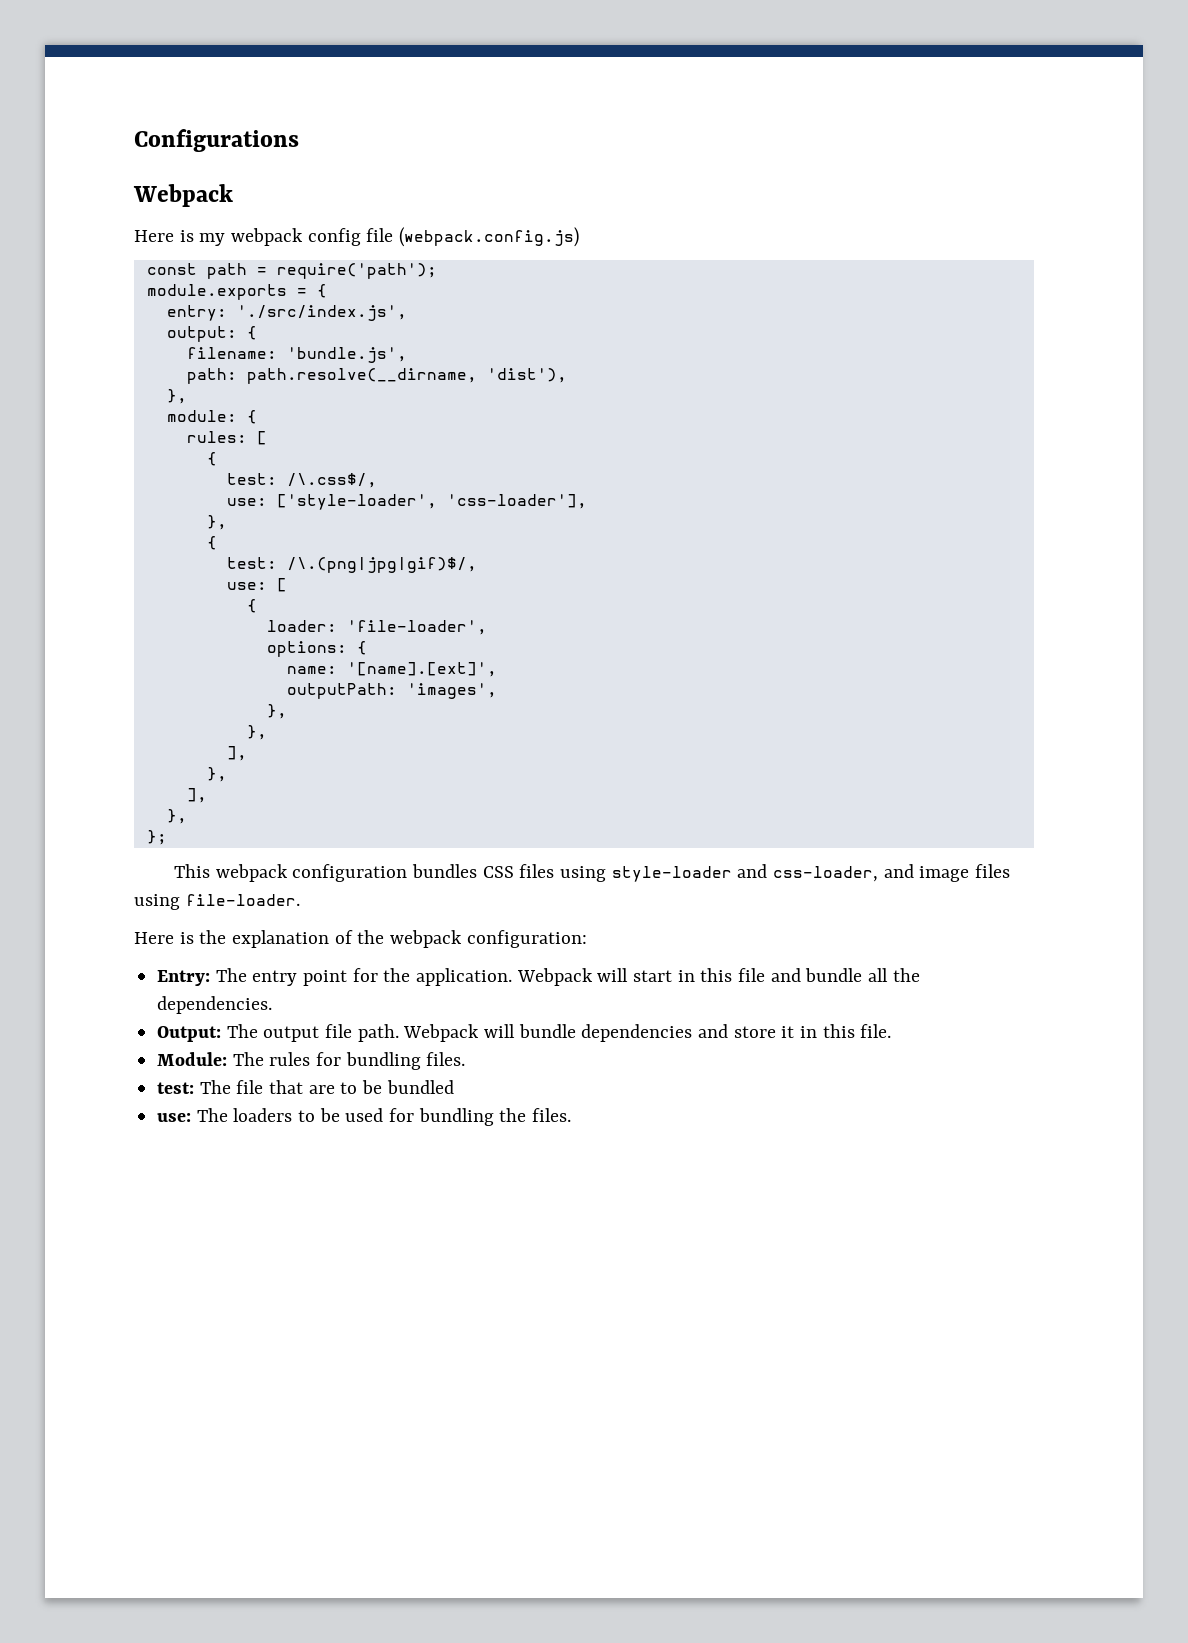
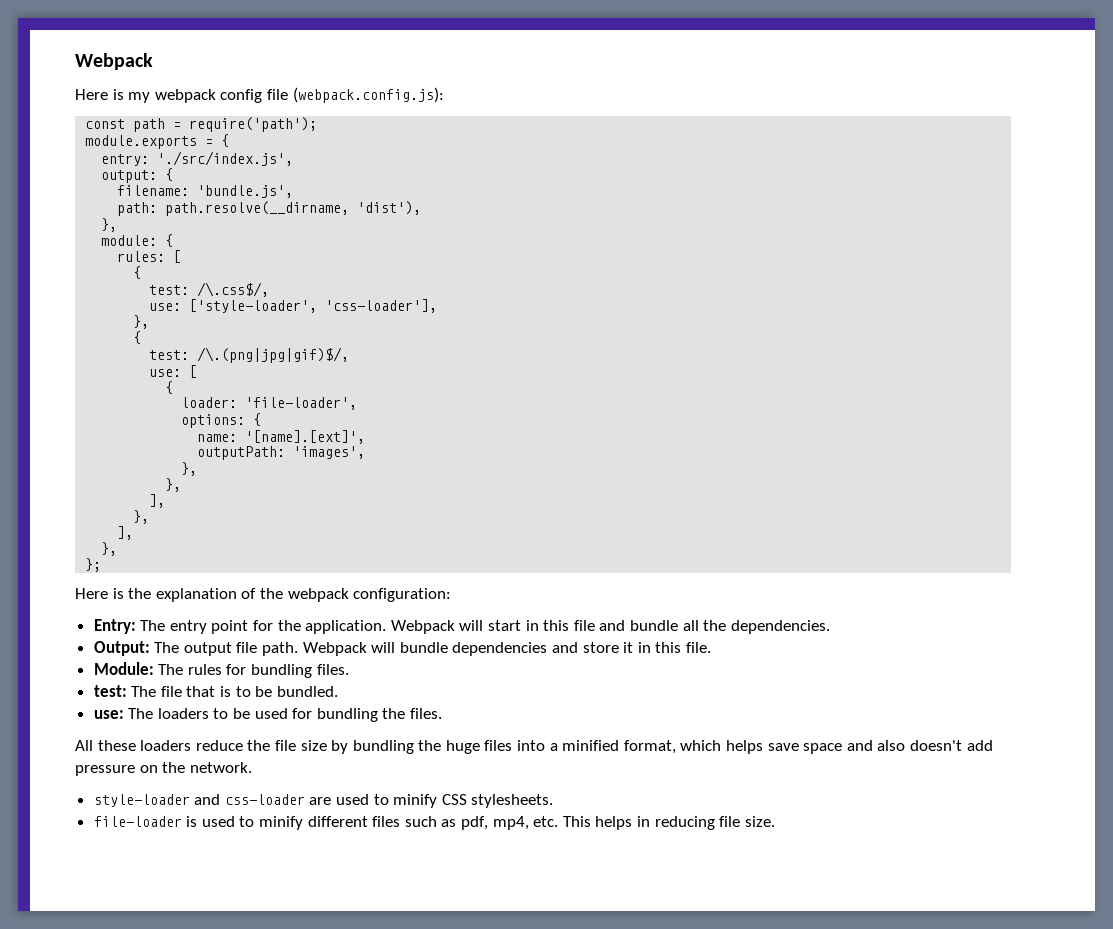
- Configurations
- Here is my webpack config file (webpack.config.js)
+ Here is my webpack config file (webpack.config.js):
- This webpack configuration bundles CSS files using style-loader and css-loader, and image files using file-loader.
- test: The file that are to be bundled
+ test: The file that is to be bundled.
+ All these loaders reduce the file size by bundling the huge files into a minified format, which helps save space and also doesn't add pressure on the network.
+ style-loader and css-loader are used to minify CSS stylesheets.
+ file-loader is used to minify different files such as pdf, mp4, etc. This helps in reducing file size.

